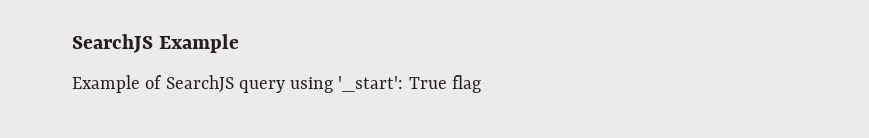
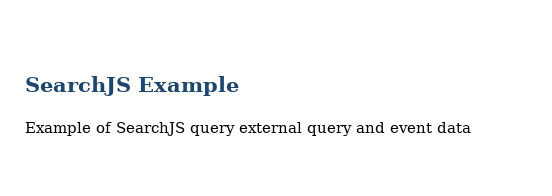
- Example of SearchJS query using '_start': True flag
+ Example of SearchJS query external query and event data

